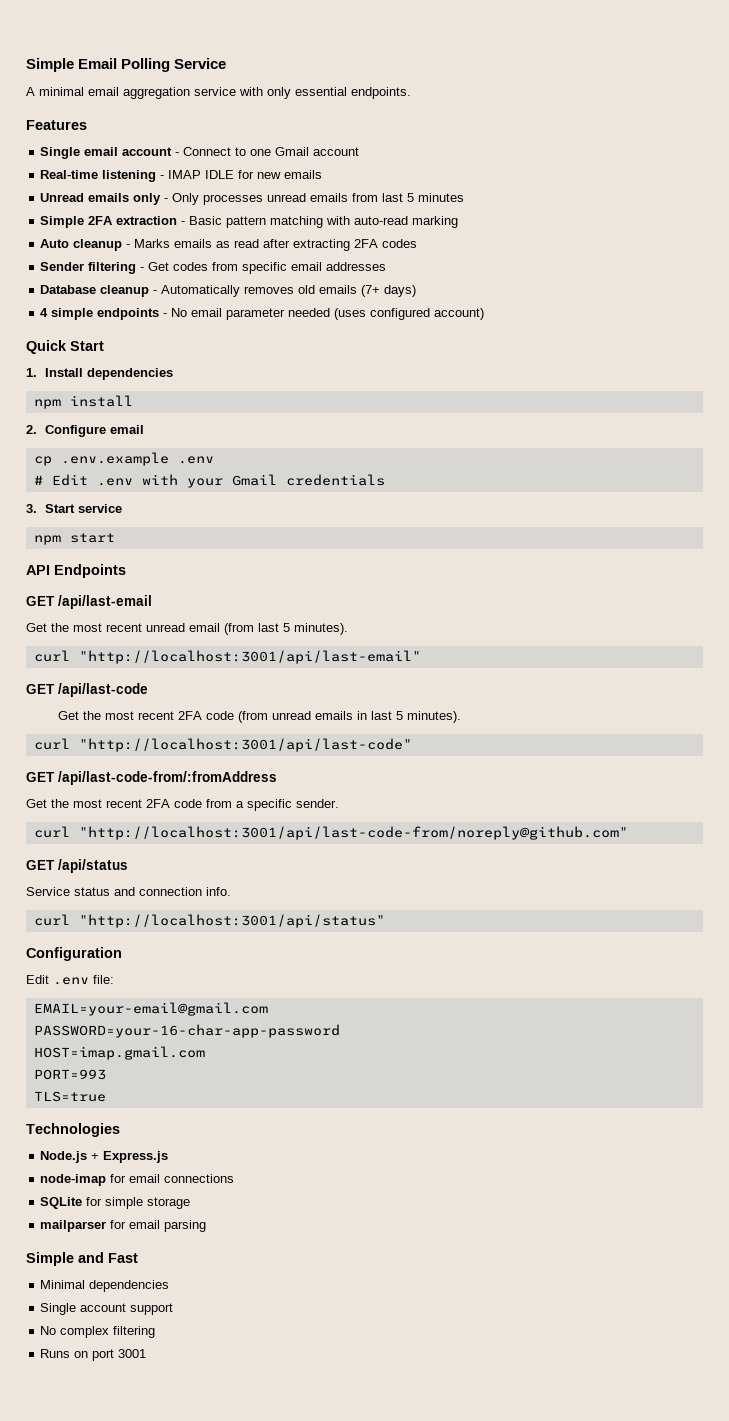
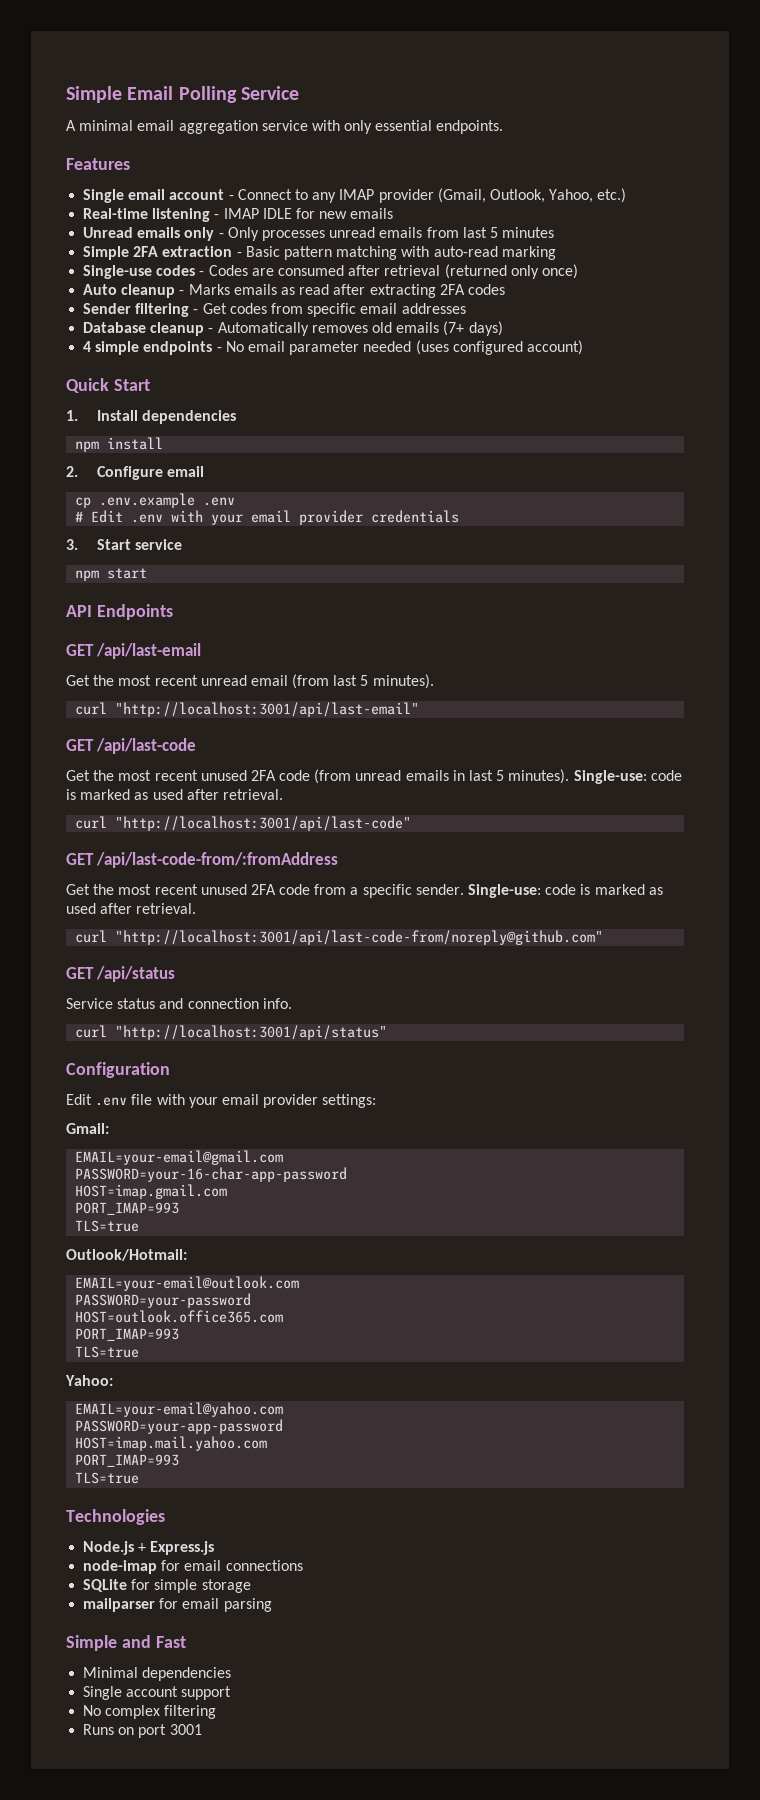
- Single email account - Connect to one Gmail account
+ Single email account - Connect to any IMAP provider (Gmail, Outlook, Yahoo, etc.)
+ Single-use codes - Codes are consumed after retrieval (returned only once)
- # Edit .env with your Gmail credentials
+ # Edit .env with your email provider credentials
- Get the most recent 2FA code (from unread emails in last 5 minutes).
+ Get the most recent unused 2FA code (from unread emails in last 5 minutes). Single-use: code is marked as used after retrieval.
- Get the most recent 2FA code from a specific sender.
+ Get the most recent unused 2FA code from a specific sender. Single-use: code is marked as used after retrieval.
- Edit .env file:
+ Edit .env file with your email provider settings:
+ Gmail:
  EMAIL=your-email@gmail.com
  PASSWORD=your-16-char-app-password
  HOST=imap.gmail.com
- PORT=993
+ PORT_IMAP=993
+ TLS=true
+ Outlook/Hotmail:
+ EMAIL=your-email@outlook.com
+ PASSWORD=your-password
+ HOST=outlook.office365.com
+ PORT_IMAP=993
+ TLS=true
+ Yahoo:
+ EMAIL=your-email@yahoo.com
+ PASSWORD=your-app-password
+ HOST=imap.mail.yahoo.com
+ PORT_IMAP=993

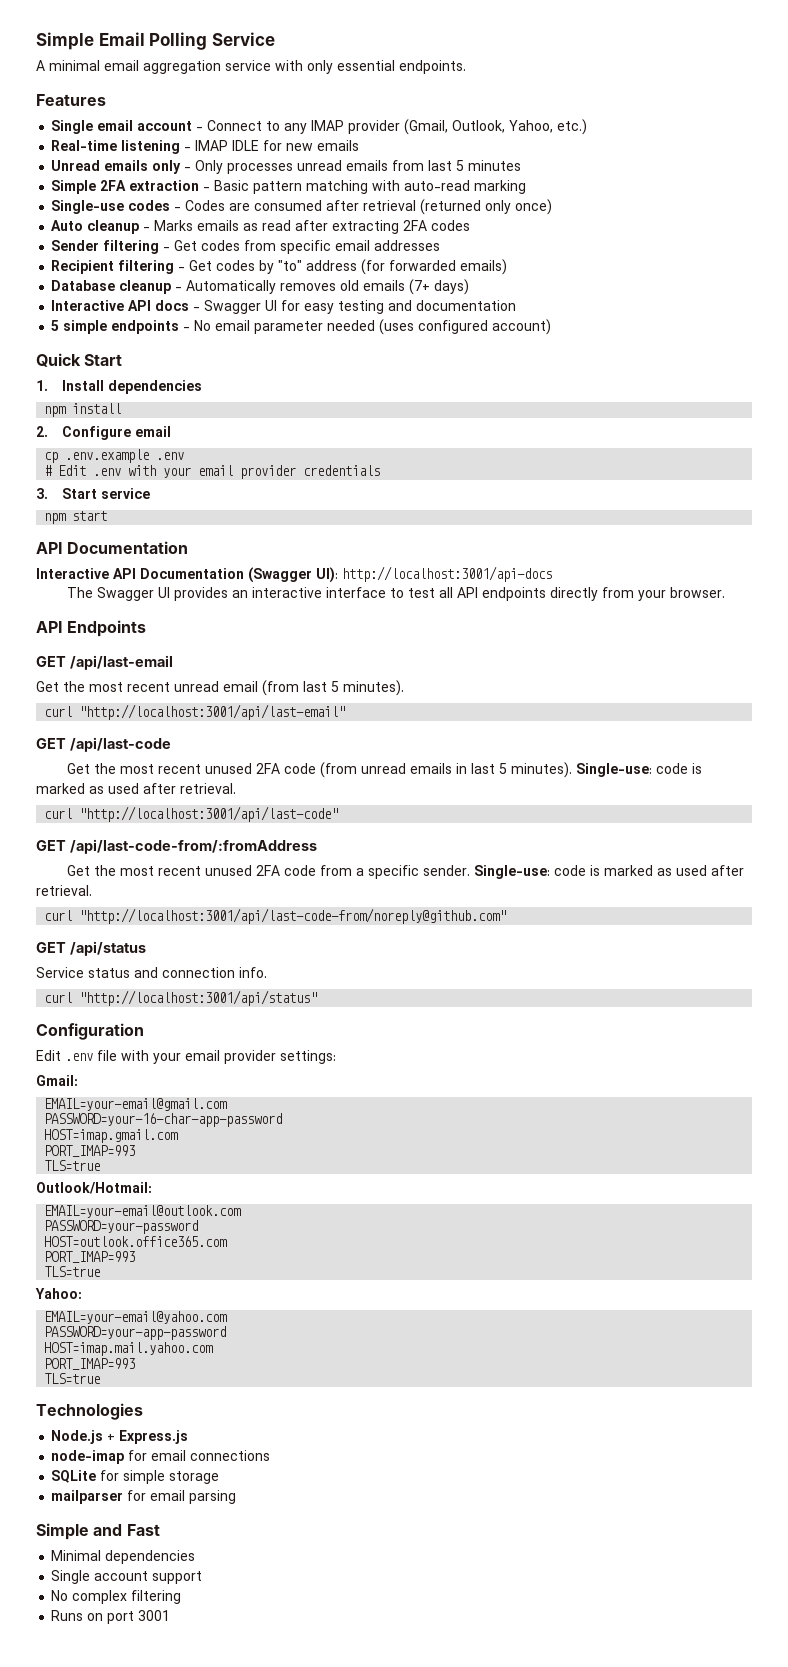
+ Recipient filtering - Get codes by "to" address (for forwarded emails)
- 4 simple endpoints - No email parameter needed (uses configured account)
+ Interactive API docs - Swagger UI for easy testing and documentation
+ 5 simple endpoints - No email parameter needed (uses configured account)
  npm start
+ API Documentation
+ Interactive API Documentation (Swagger UI): http://localhost:3001/api-docs
+ The Swagger UI provides an interactive interface to test all API endpoints directly from your browser.

